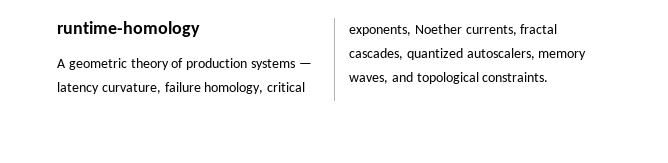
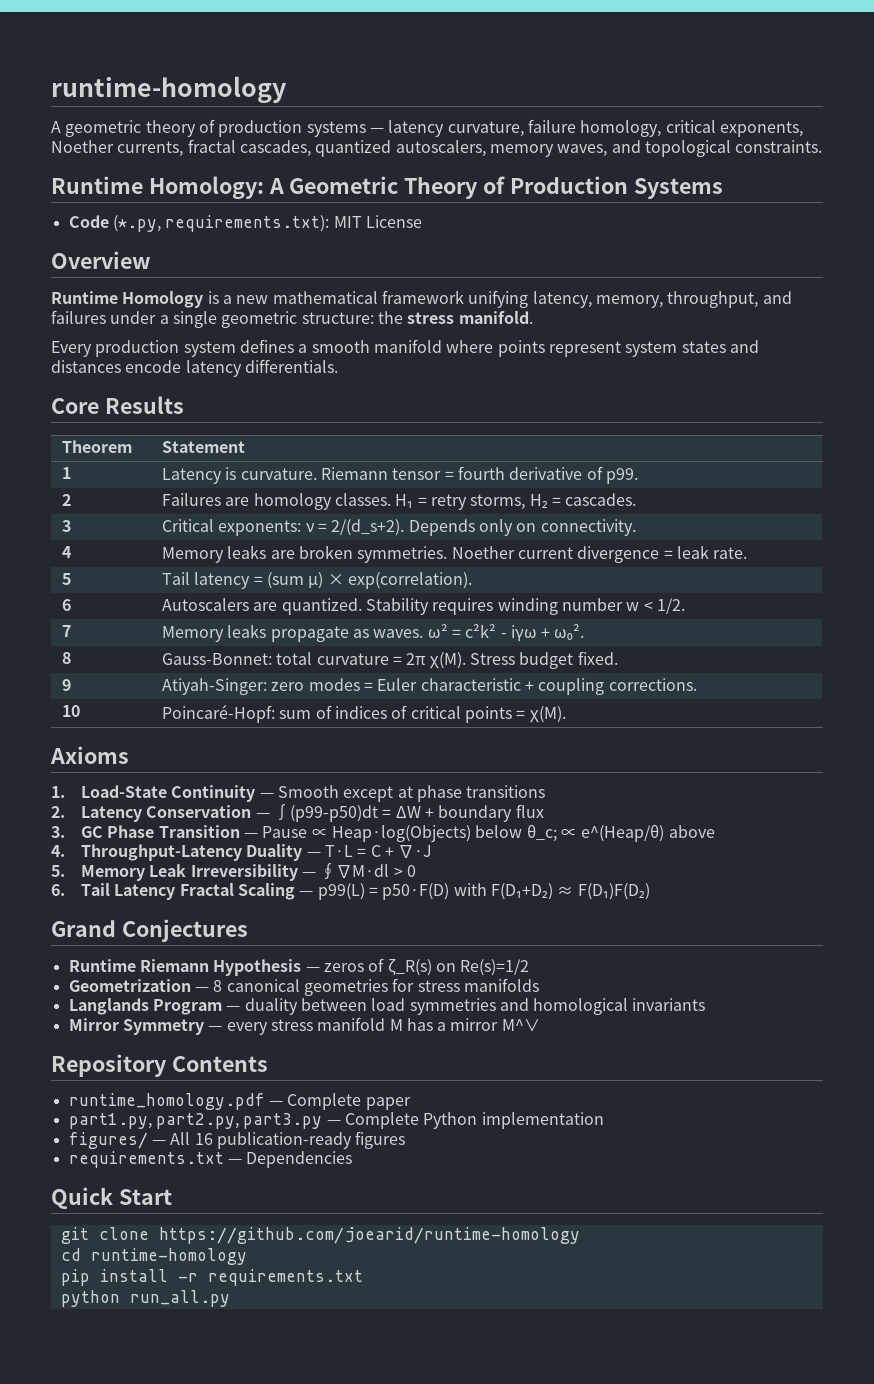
+ Runtime Homology: A Geometric Theory of Production Systems
+ Code (*.py, requirements.txt): MIT License
+ Overview
+ Runtime Homology is a new mathematical framework unifying latency, memory, throughput, and failures under a single geometric structure: the stress manifold.
+ Every production system defines a smooth manifold where points represent system states and distances encode latency differentials.
+ Core Results
+ Theorem | Statement
+ 1 | Latency is curvature. Riemann tensor = fourth derivative of p99.
+ 2 | Failures are homology classes. H₁ = retry storms, H₂ = cascades.
+ 3 | Critical exponents: ν = 2/(d_s+2). Depends only on connectivity.
+ 4 | Memory leaks are broken symmetries. Noether current divergence = leak rate.
+ 5 | Tail latency = (sum μ) × exp(correlation).
+ 6 | Autoscalers are quantized. Stability requires winding number w < 1/2.
+ 7 | Memory leaks propagate as waves. ω² = c²k² - iγω + ω₀².
+ 8 | Gauss-Bonnet: total curvature = 2π χ(M). Stress budget fixed.
+ 9 | Atiyah-Singer: zero modes = Euler characteristic + coupling corrections.
+ 10 | Poincaré-Hopf: sum of indices of critical points = χ(M).
+ Axioms
+ 1. Load‑State Continuity — Smooth except at phase transitions
+ 2. Latency Conservation — ∫(p99-p50)dt = ΔW + boundary flux
+ 3. GC Phase Transition — Pause ∝ Heap·log(Objects) below θ_c; ∝ e^(Heap/θ) above
+ 4. Throughput‑Latency Duality — T·L = C + ∇·J
+ 5. Memory Leak Irreversibility — ∮∇M·dl > 0
+ 6. Tail Latency Fractal Scaling — p99(L) = p50·F(D) with F(D₁+D₂) ≈ F(D₁)F(D₂)
+ Grand Conjectures
+ Runtime Riemann Hypothesis — zeros of ζ_R(s) on Re(s)=1/2
+ Geometrization — 8 canonical geometries for stress manifolds
+ Langlands Program — duality between load symmetries and homological invariants
+ Mirror Symmetry — every stress manifold M has a mirror M^∨
+ Repository Contents
+ runtime_homology.pdf — Complete paper
+ part1.py, part2.py, part3.py — Complete Python implementation
+ figures/ — All 16 publication-ready figures
+ requirements.txt — Dependencies
+ Quick Start
+ git clone https://github.com/joearid/runtime-homology
+ cd runtime-homology
+ pip install -r requirements.txt
+ python run_all.py

